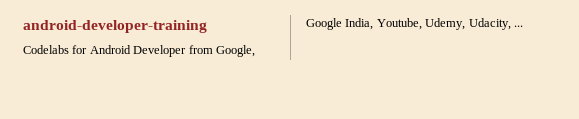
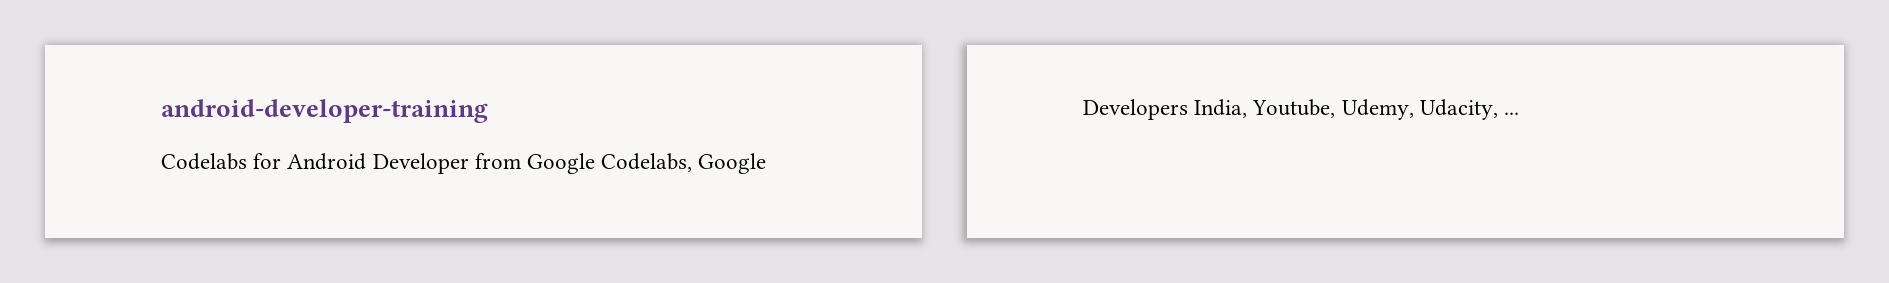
- Codelabs for Android Developer from Google, Google India, Youtube, Udemy, Udacity, ...
+ Codelabs for Android Developer from Google Codelabs, Google Developers India, Youtube, Udemy, Udacity, ...

